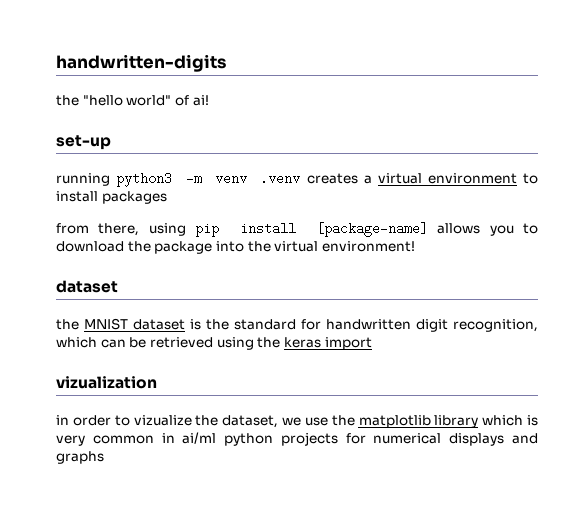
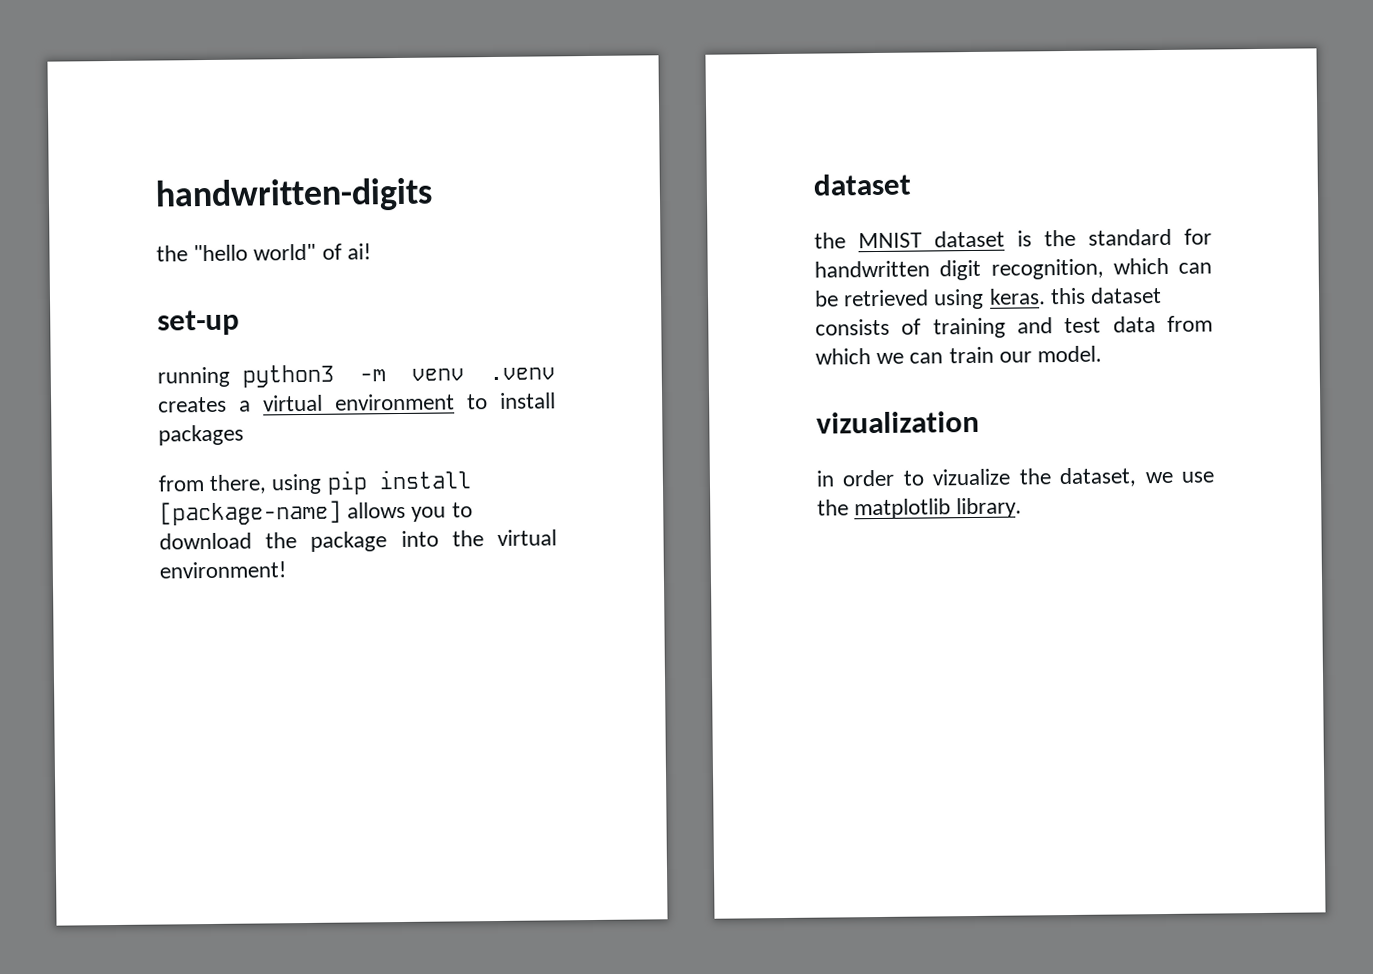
- the MNIST dataset is the standard for handwritten digit recognition, which can be retrieved using the keras import
+ the MNIST dataset is the standard for handwritten digit recognition, which can be retrieved using keras. this dataset consists of training and test data from which we can train our model.
- in order to vizualize the dataset, we use the matplotlib library which is very common in ai/ml python projects for numerical displays and graphs
+ in order to vizualize the dataset, we use the matplotlib library.

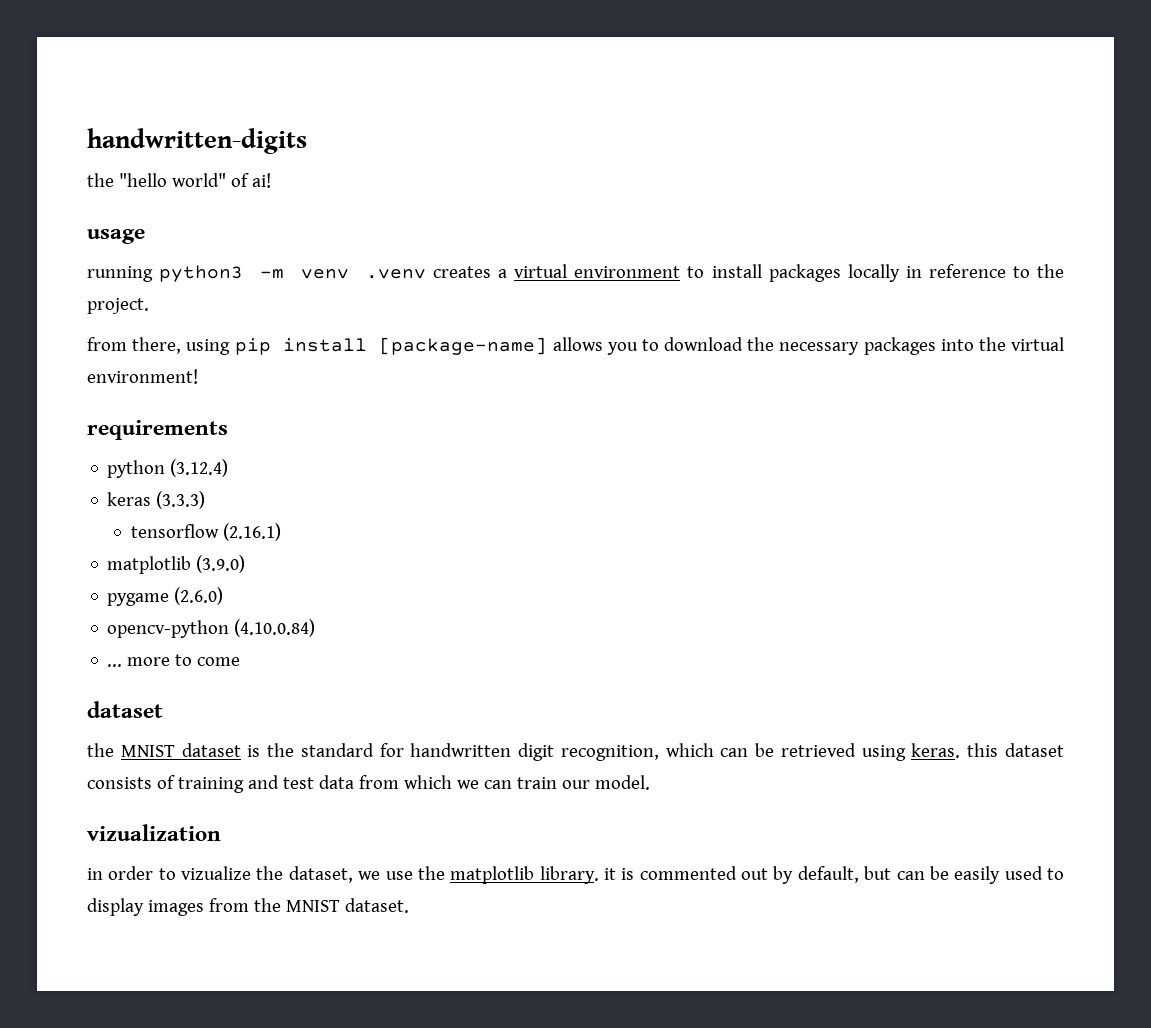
- set-up
+ usage
- running python3 -m venv .venv creates a virtual environment to install packages
+ running python3 -m venv .venv creates a virtual environment to install packages locally in reference to the project.
- from there, using pip install [package-name] allows you to download the package into the virtual environment!
+ from there, using pip install [package-name] allows you to download the necessary packages into the virtual environment!
+ requirements
+ python (3.12.4)
+ keras (3.3.3)
+ tensorflow (2.16.1)
+ matplotlib (3.9.0)
+ pygame (2.6.0)
+ opencv-python (4.10.0.84)
+ ... more to come
- in order to vizualize the dataset, we use the matplotlib library.
+ in order to vizualize the dataset, we use the matplotlib library. it is commented out by default, but can be easily used to display images from the MNIST dataset.

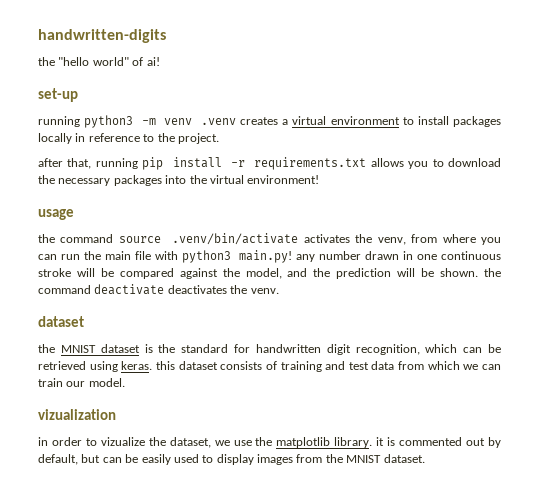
- usage
+ set-up
- from there, using pip install [package-name] allows you to download the necessary packages into the virtual environment!
+ after that, running pip install -r requirements.txt allows you to download the necessary packages into the virtual environment!
- requirements
- python (3.12.4)
- keras (3.3.3)
- tensorflow (2.16.1)
- matplotlib (3.9.0)
- pygame (2.6.0)
- opencv-python (4.10.0.84)
- ... more to come
+ usage
+ the command source .venv/bin/activate activates the venv, from where you can run the main file with python3 main.py! any number drawn in one continuous stroke will be compared against the model, and the prediction will be shown. the command deactivate deactivates the venv.

